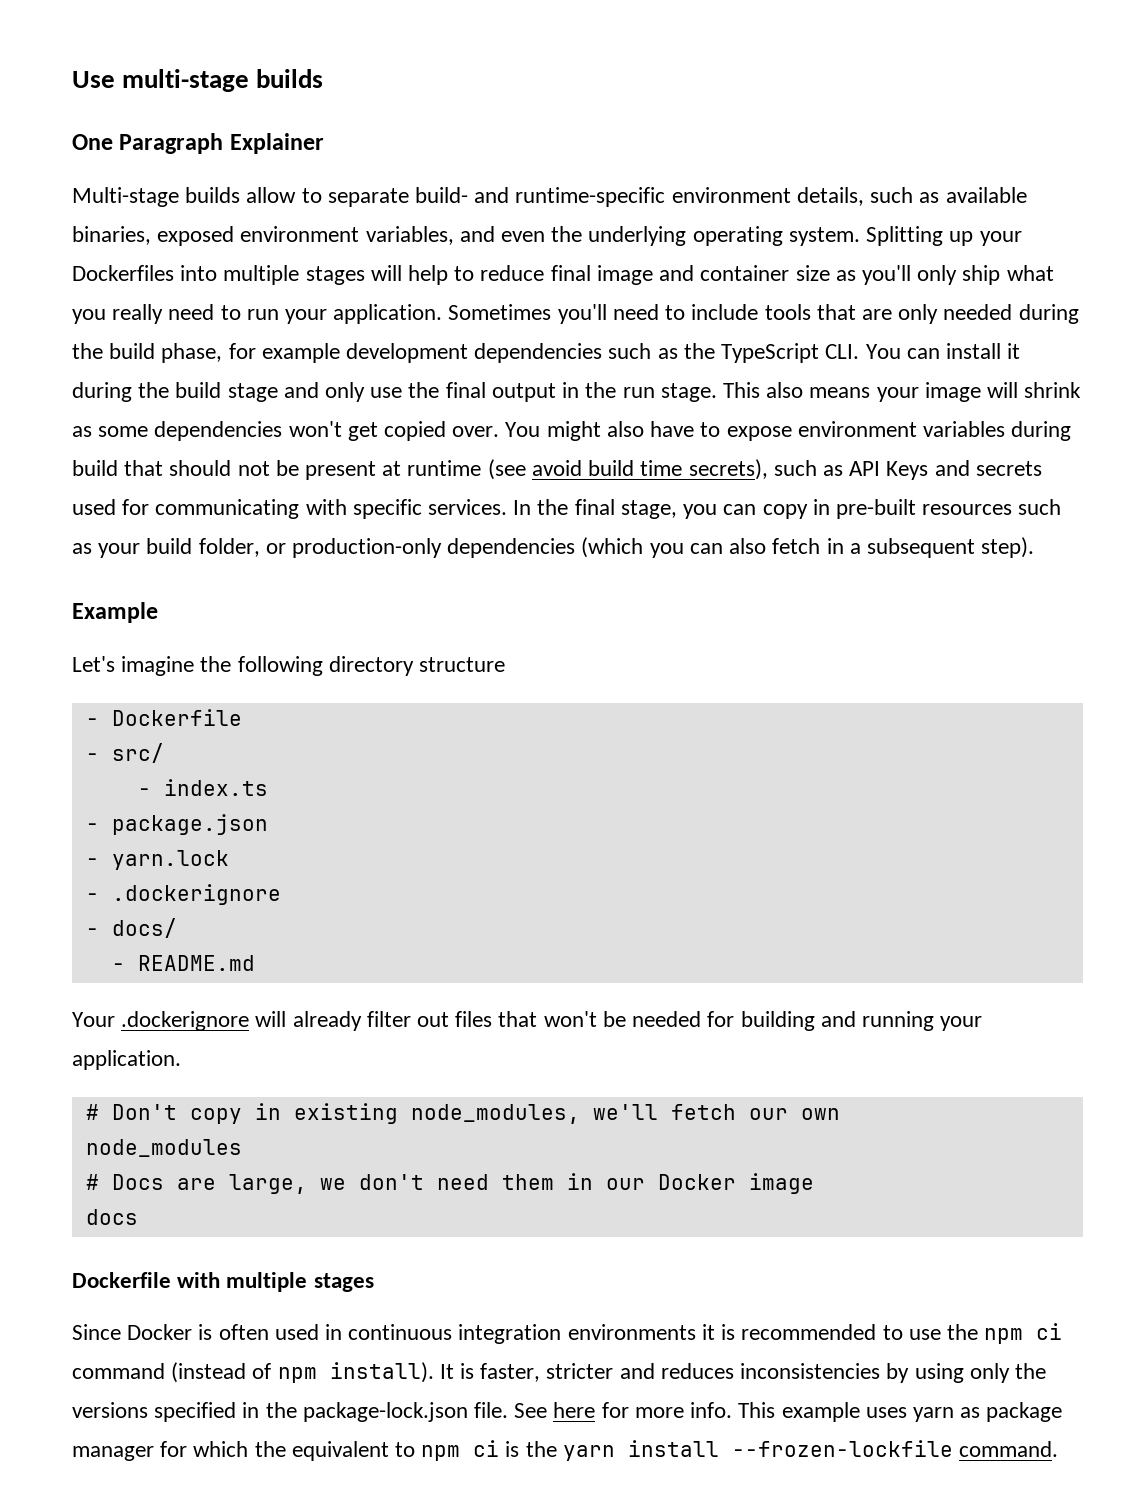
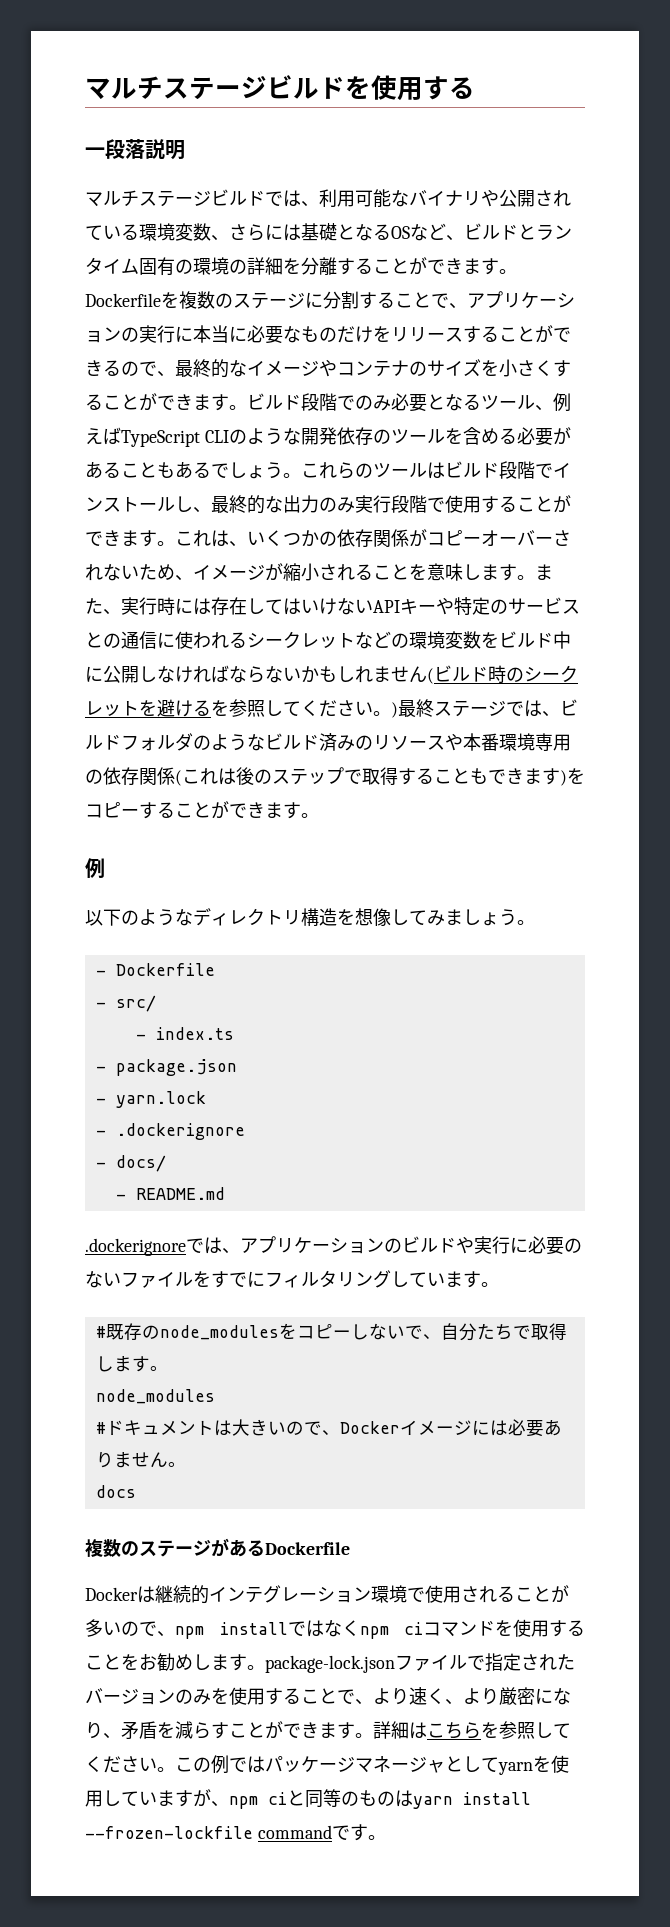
- Use multi-stage builds
- One Paragraph Explainer
- Multi-stage builds allow to separate build- and runtime-specific environment details, such as available binaries, exposed environment variables, and even the underlying operating system. Splitting up your Dockerfiles into multiple stages will help to reduce final image and container size as you'll only ship what you really need to run your application. Sometimes you'll need to include tools that are only needed during the build phase, for example development dependencies such as the TypeScript CLI. You can install it during the build stage and only use the final output in the run stage. This also means your image will shrink as some dependencies won't get copied over. You might also have to expose environment variables during build that should not be present at runtime (see avoid build time secrets), such as API Keys and secrets used for communicating with specific services. In the final stage, you can copy in pre-built resources such as your build folder, or production-only dependencies (which you can also fetch in a subsequent step).
- Example
- Let's imagine the following directory structure
+ マルチステージビルドを使用する
+ 一段落説明
+ マルチステージビルドでは、利用可能なバイナリや公開されている環境変数、さらには基礎となるOSなど、ビルドとランタイム固有の環境の詳細を分離することができます。Dockerfileを複数のステージに分割することで、アプリケーションの実行に本当に必要なものだけをリリースすることができるので、最終的なイメージやコンテナのサイズを小さくすることができます。ビルド段階でのみ必要となるツール、例えばTypeScript CLIのような開発依存のツールを含める必要があることもあるでしょう。これらのツールはビルド段階でインストールし、最終的な出力のみ実行段階で使用することができます。これは、いくつかの依存関係がコピーオーバーされないため、イメージが縮小されることを意味します。また、実行時には存在してはいけないAPIキーや特定のサービスとの通信に使われるシークレットなどの環境変数をビルド中に公開しなければならないかもしれません(ビルド時のシークレットを避けるを参照してください。)最終ステージでは、ビルドフォルダのようなビルド済みのリソースや本番環境専用の依存関係(これは後のステップで取得することもできます)をコピーすることができます。
+ 例
+ 以下のようなディレクトリ構造を想像してみましょう。
- Your .dockerignore will already filter out files that won't be needed for building and running your application.
- # Don't copy in existing node_modules, we'll fetch our own
+ .dockerignoreでは、アプリケーションのビルドや実行に必要のないファイルをすでにフィルタリングしています。
+ #既存のnode_modulesをコピーしないで、自分たちで取得します。
  node_modules
- # Docs are large, we don't need them in our Docker image
+ #ドキュメントは大きいので、Dockerイメージには必要ありません。
  docs
- Dockerfile with multiple stages
- Since Docker is often used in continuous integration environments it is recommended to use the npm ci command (instead of npm install). It is faster, stricter and reduces inconsistencies by using only the versions specified in the package-lock.json file. See here for more info. This example uses yarn as package manager for which the equivalent to npm ci is the yarn install --frozen-lockfile command.
+ 複数のステージがあるDockerfile
+ Dockerは継続的インテグレーション環境で使用されることが多いので、npm installではなくnpm ciコマンドを使用することをお勧めします。package-lock.jsonファイルで指定されたバージョンのみを使用することで、より速く、より厳密になり、矛盾を減らすことができます。詳細はこちらを参照してください。この例ではパッケージマネージャとしてyarnを使用していますが、npm ciと同等のものはyarn install --frozen-lockfile commandです。

